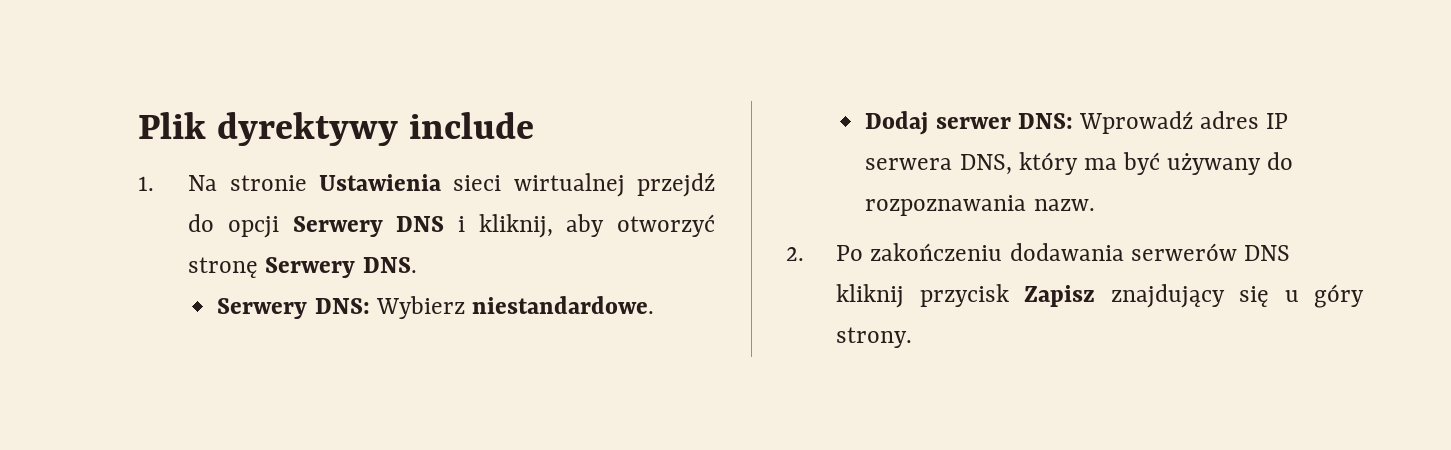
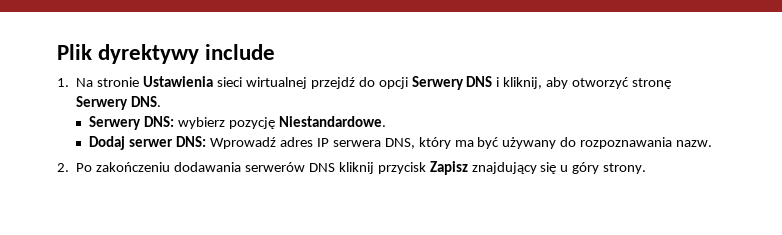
- Serwery DNS: Wybierz niestandardowe.
+ Serwery DNS: wybierz pozycję Niestandardowe.

